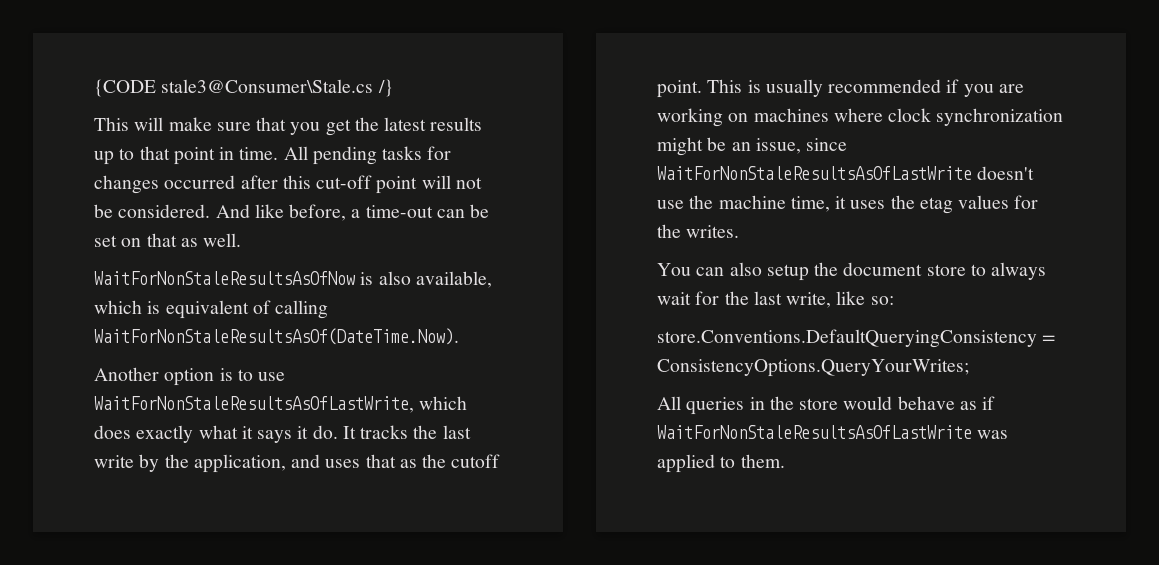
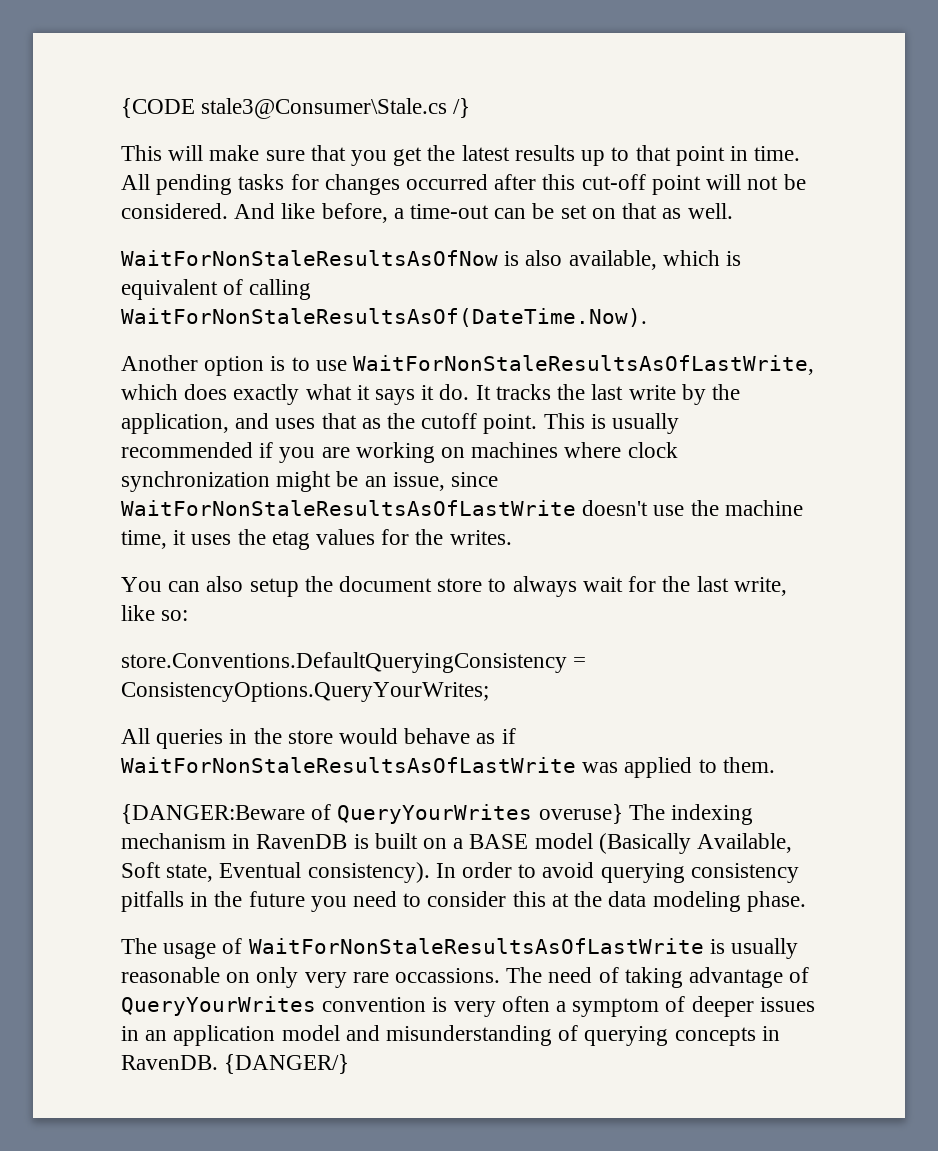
+ {DANGER:Beware of QueryYourWrites overuse} The indexing mechanism in RavenDB is built on a BASE model (Basically Available, Soft state, Eventual consistency). In order to avoid querying consistency pitfalls in the future you need to consider this at the data modeling phase.
+ The usage of WaitForNonStaleResultsAsOfLastWrite is usually reasonable on only very rare occassions. The need of taking advantage of QueryYourWrites convention is very often a symptom of deeper issues in an application model and misunderstanding of querying concepts in RavenDB. {DANGER/}

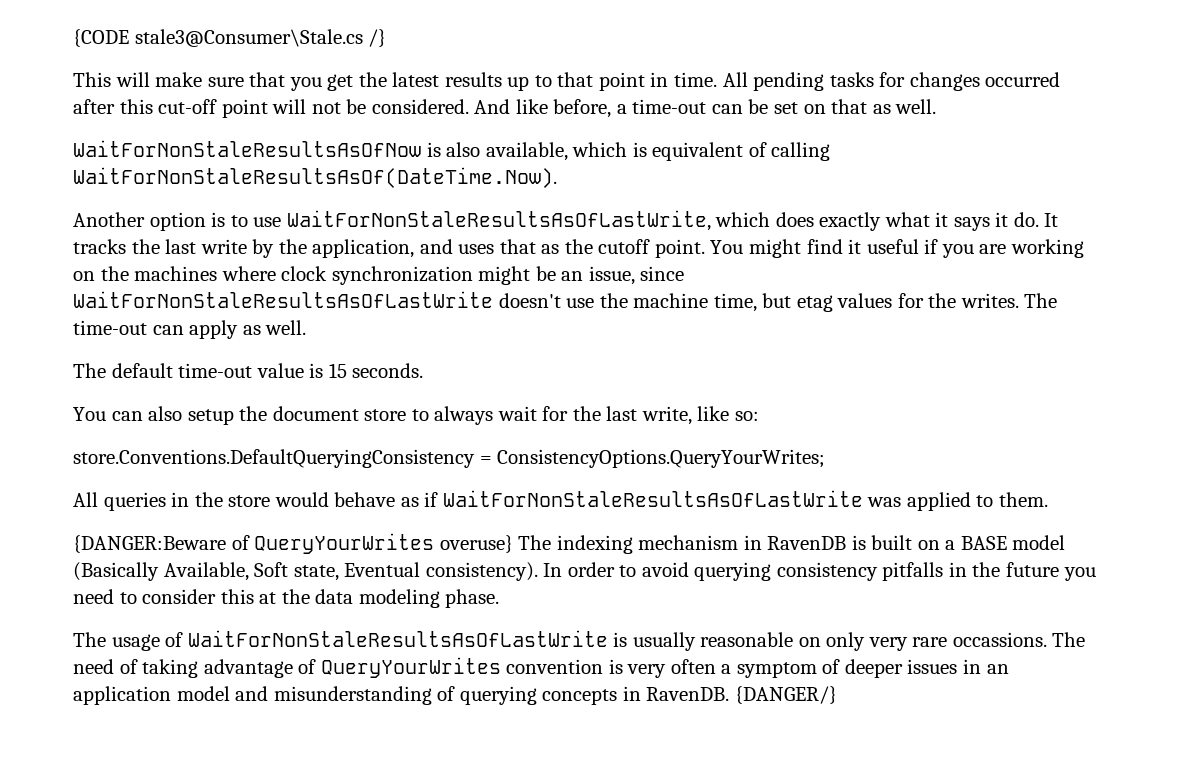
- This is usually recommended if you are working on machines where clock synchronization might be an issue, since WaitForNonStaleResultsAsOfLastWrite doesn't use the machine time, it uses the etag values for the writes.
+ You might find it useful if you are working on the machines where clock synchronization might be an issue, since WaitForNonStaleResultsAsOfLastWrite doesn't use the machine time, but etag values for the writes. The time-out can apply as well.
+ The default time-out value is 15 seconds.

